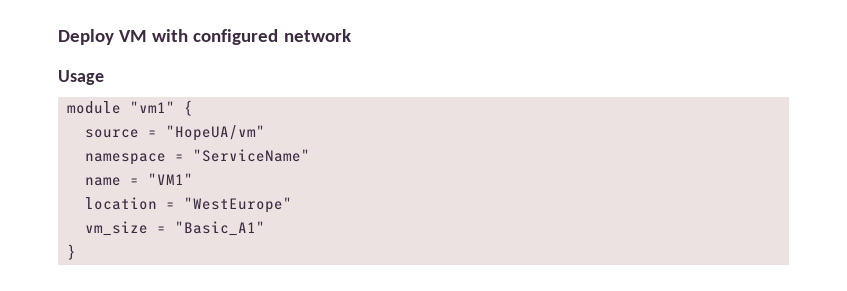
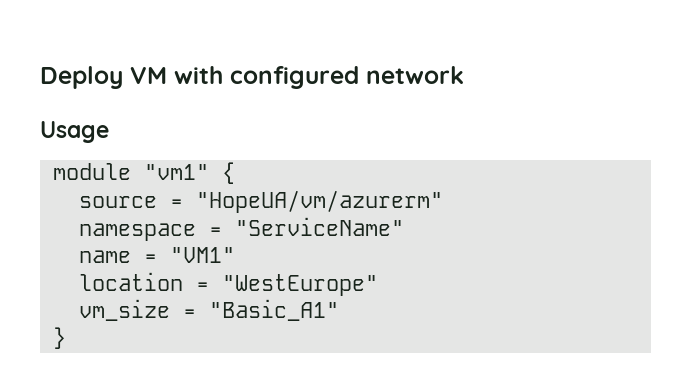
- source = "HopeUA/vm"
+ source = "HopeUA/vm/azurerm"

